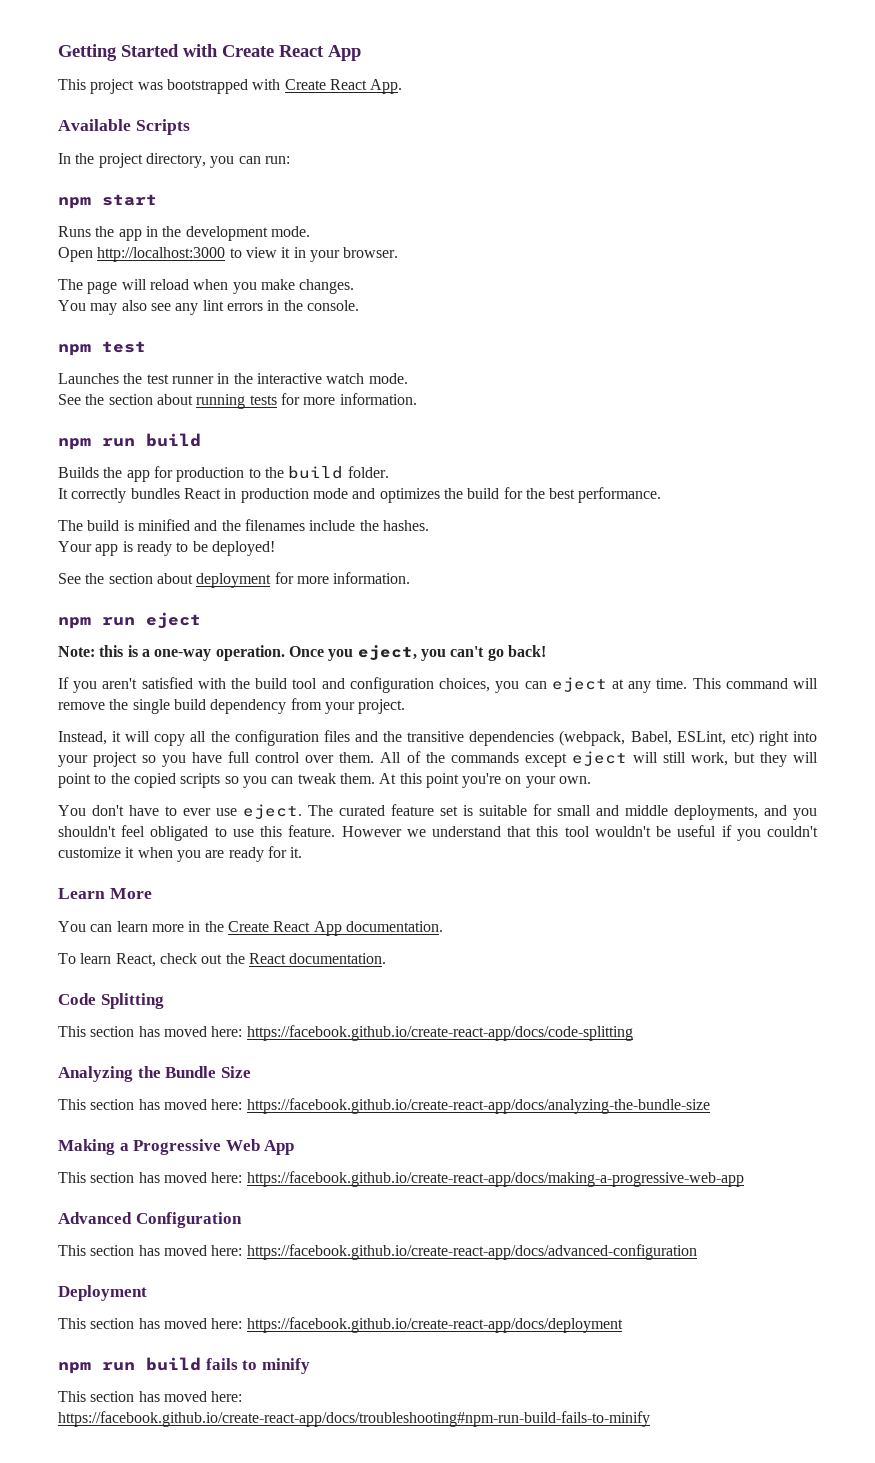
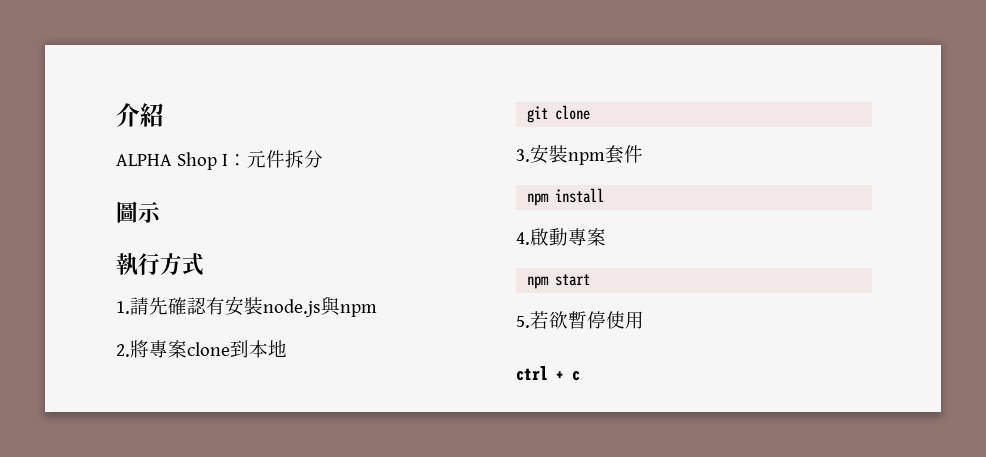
- Getting Started with Create React App
- This project was bootstrapped with Create React App.
- Available Scripts
- In the project directory, you can run:
+ 介紹
+ ALPHA Shop I：元件拆分
+ 圖示
+ 執行方式
+ 1.請先確認有安裝node.js與npm
+ 2.將專案clone到本地
+ git clone
+ 3.安裝npm套件
+ npm install
+ 4.啟動專案
  npm start
- Runs the app in the development mode.
- Open http://localhost:3000 to view it in your browser.
- The page will reload when you make changes.
- You may also see any lint errors in the console.
- npm test
- Launches the test runner in the interactive watch mode.
- See the section about running tests for more information.
- npm run build
- Builds the app for production to the build folder.
- It correctly bundles React in production mode and optimizes the build for the best performance.
- The build is minified and the filenames include the hashes.
- Your app is ready to be deployed!
- See the section about deployment for more information.
- npm run eject
- Note: this is a one-way operation. Once you eject, you can't go back!
- If you aren't satisfied with the build tool and configuration choices, you can eject at any time. This command will remove the single build dependency from your project.
- Instead, it will copy all the configuration files and the transitive dependencies (webpack, Babel, ESLint, etc) right into your project so you have full control over them. All of the commands except eject will still work, but they will point to the copied scripts so you can tweak them. At this point you're on your own.
- You don't have to ever use eject. The curated feature set is suitable for small and middle deployments, and you shouldn't feel obligated to use this feature. However we understand that this tool wouldn't be useful if you couldn't customize it when you are ready for it.
- Learn More
- You can learn more in the Create React App documentation.
- To learn React, check out the React documentation.
- Code Splitting
- This section has moved here: https://facebook.github.io/create-react-app/docs/code-splitting
- Analyzing the Bundle Size
- This section has moved here: https://facebook.github.io/create-react-app/docs/analyzing-the-bundle-size
- Making a Progressive Web App
- This section has moved here: https://facebook.github.io/create-react-app/docs/making-a-progressive-web-app
- Advanced Configuration
- This section has moved here: https://facebook.github.io/create-react-app/docs/advanced-configuration
- Deployment
- This section has moved here: https://facebook.github.io/create-react-app/docs/deployment
- npm run build fails to minify
- This section has moved here: https://facebook.github.io/create-react-app/docs/troubleshooting#npm-run-build-fails-to-minify
+ 5.若欲暫停使用
+ ctrl + c

